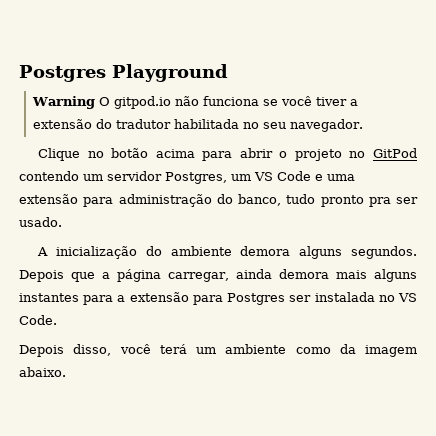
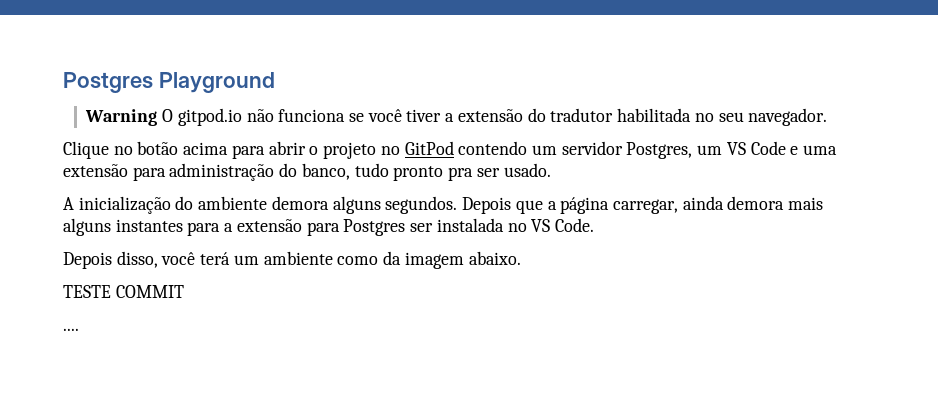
+ TESTE COMMIT
+ ....

